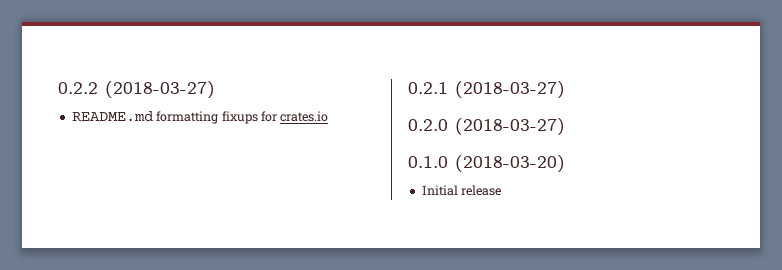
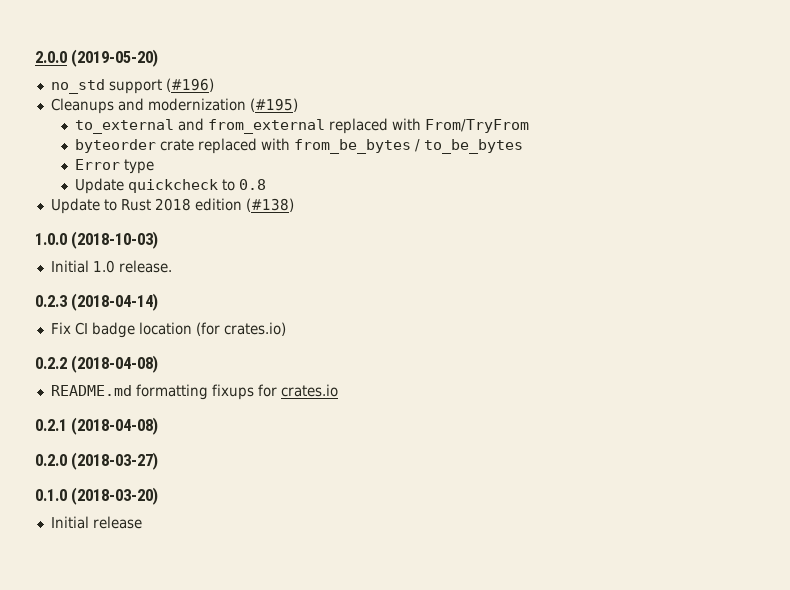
- 0.2.2 (2018-03-27)
+ 2.0.0 (2019-05-20)
+ no_std support (#196)
+ Cleanups and modernization (#195)
+ to_external and from_external replaced with From/TryFrom
+ byteorder crate replaced with from_be_bytes / to_be_bytes
+ Error type
+ Update quickcheck to 0.8
+ Update to Rust 2018 edition (#138)
+ 1.0.0 (2018-10-03)
+ Initial 1.0 release.
+ 0.2.3 (2018-04-14)
+ Fix CI badge location (for crates.io)
+ 0.2.2 (2018-04-08)
- 0.2.1 (2018-03-27)
+ 0.2.1 (2018-04-08)

